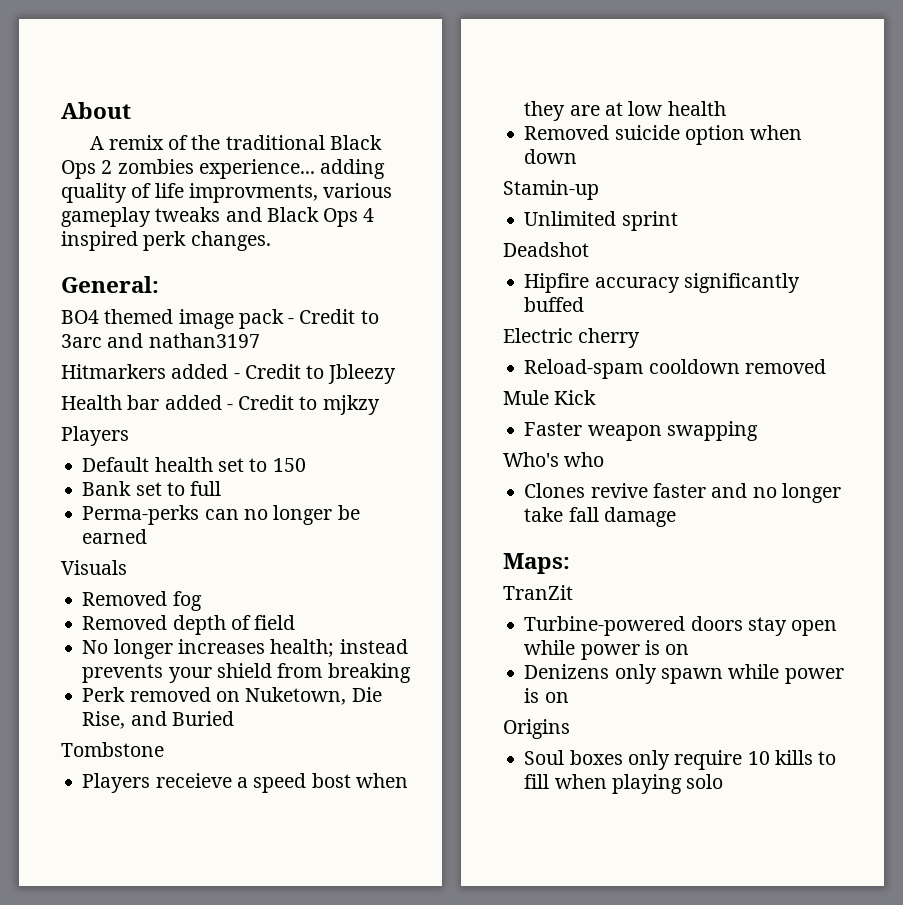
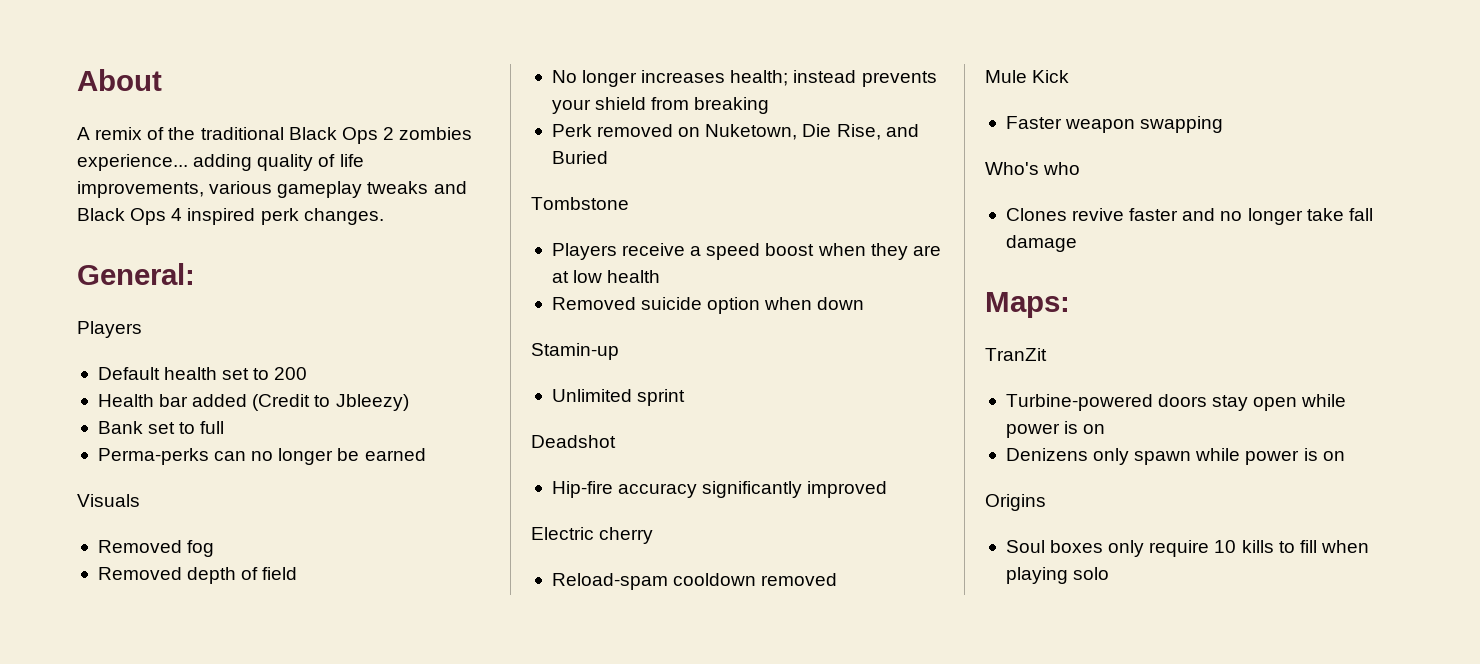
- A remix of the traditional Black Ops 2 zombies experience... adding quality of life improvments, various gameplay tweaks and Black Ops 4 inspired perk changes.
+ A remix of the traditional Black Ops 2 zombies experience... adding quality of life improvements, various gameplay tweaks and Black Ops 4 inspired perk changes.
- BO4 themed image pack - Credit to 3arc and nathan3197
- Hitmarkers added - Credit to Jbleezy
- Health bar added - Credit to mjkzy
- Default health set to 150
+ Default health set to 200
+ Health bar added (Credit to Jbleezy)
- Players receieve a speed bost when they are at low health
+ Players receive a speed boost when they are at low health
- Hipfire accuracy significantly buffed
+ Hip-fire accuracy significantly improved

